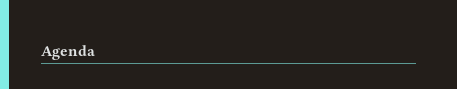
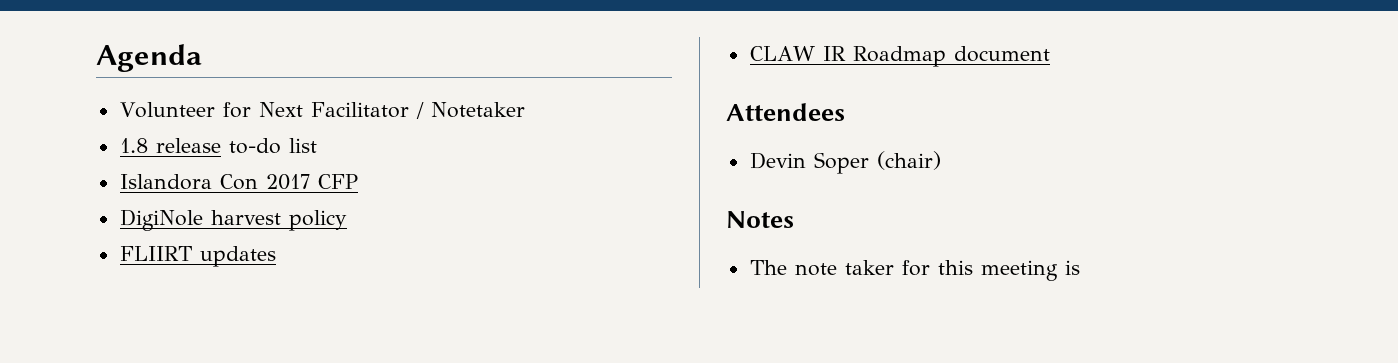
+ Volunteer for Next Facilitator / Notetaker
+ 1.8 release to-do list
+ Islandora Con 2017 CFP
+ DigiNole harvest policy
+ FLIIRT updates
+ CLAW IR Roadmap document
+ Attendees
+ Devin Soper (chair)
+ Notes
+ The note taker for this meeting is

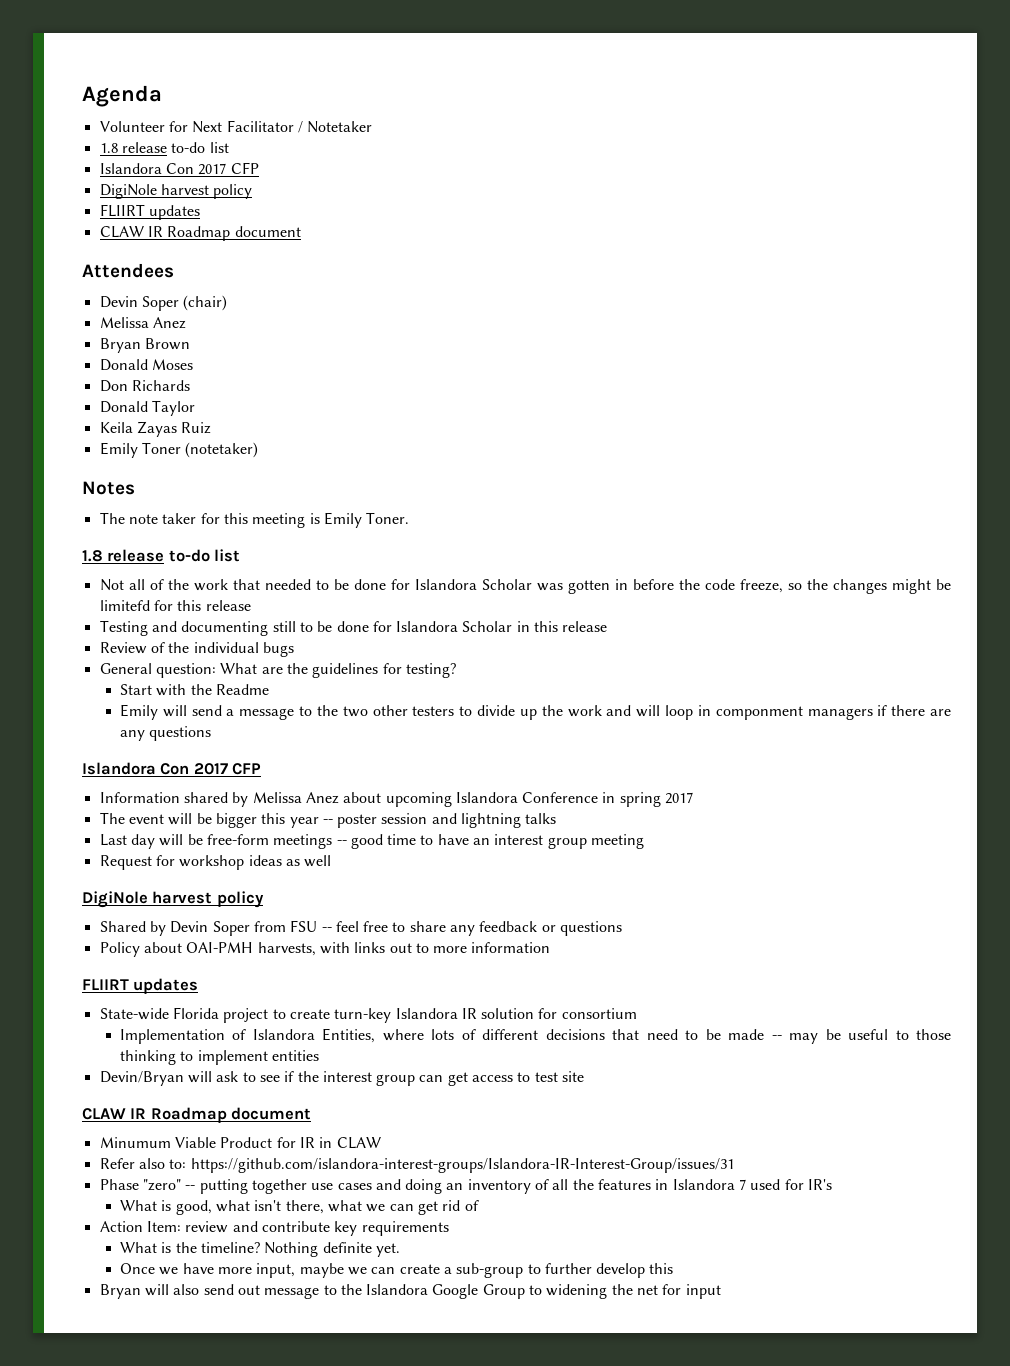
  Devin Soper (chair)
+ Melissa Anez
+ Bryan Brown
+ Donald Moses
+ Don Richards
+ Donald Taylor
+ Keila Zayas Ruiz
+ Emily Toner (notetaker)
- The note taker for this meeting is
+ The note taker for this meeting is Emily Toner.
+ 1.8 release to-do list
+ Not all of the work that needed to be done for Islandora Scholar was gotten in before the code freeze, so the changes might be limitefd for this release
+ Testing and documenting still to be done for Islandora Scholar in this release
+ Review of the individual bugs
+ General question: What are the guidelines for testing?
+ Start with the Readme
+ Emily will send a message to the two other testers to divide up the work and will loop in componment managers if there are any questions
+ Islandora Con 2017 CFP
+ Information shared by Melissa Anez about upcoming Islandora Conference in spring 2017
+ The event will be bigger this year -- poster session and lightning talks
+ Last day will be free-form meetings -- good time to have an interest group meeting
+ Request for workshop ideas as well
+ DigiNole harvest policy
+ Shared by Devin Soper from FSU -- feel free to share any feedback or questions
+ Policy about OAI-PMH harvests, with links out to more information
+ FLIIRT updates
+ State-wide Florida project to create turn-key Islandora IR solution for consortium
+ Implementation of Islandora Entities, where lots of different decisions that need to be made -- may be useful to those thinking to implement entities
+ Devin/Bryan will ask to see if the interest group can get access to test site
+ CLAW IR Roadmap document
+ Minumum Viable Product for IR in CLAW
+ Refer also to: https://github.com/islandora-interest-groups/Islandora-IR-Interest-Group/issues/31
+ Phase "zero" -- putting together use cases and doing an inventory of all the features in Islandora 7 used for IR's
+ What is good, what isn't there, what we can get rid of
+ Action Item: review and contribute key requirements
+ What is the timeline? Nothing definite yet.
+ Once we have more input, maybe we can create a sub-group to further develop this
+ Bryan will also send out message to the Islandora Google Group to widening the net for input

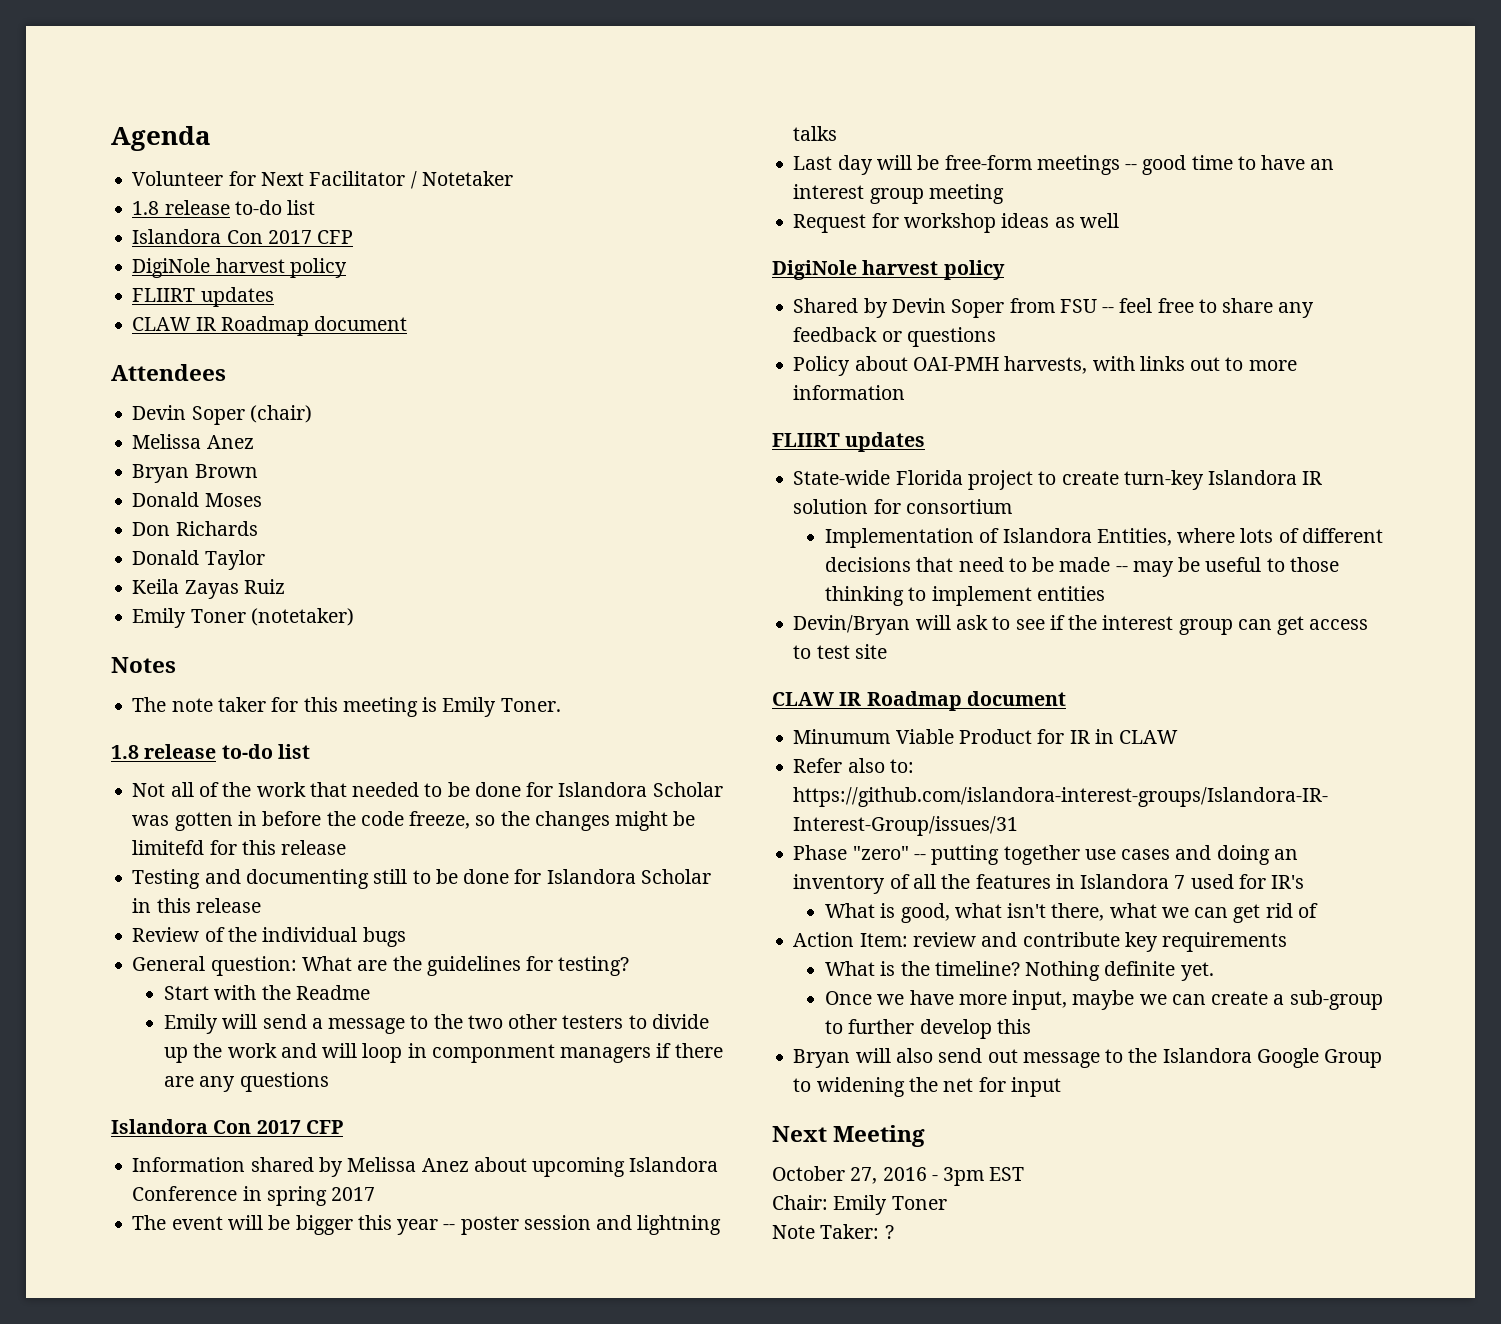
+ Next Meeting
+ October 27, 2016 - 3pm EST
+ Chair: Emily Toner
+ Note Taker: ?

